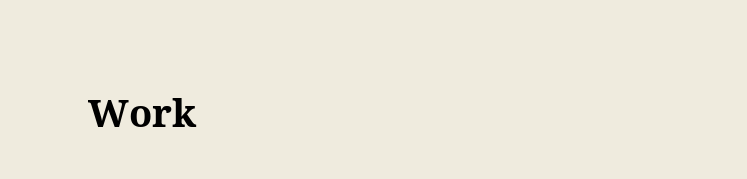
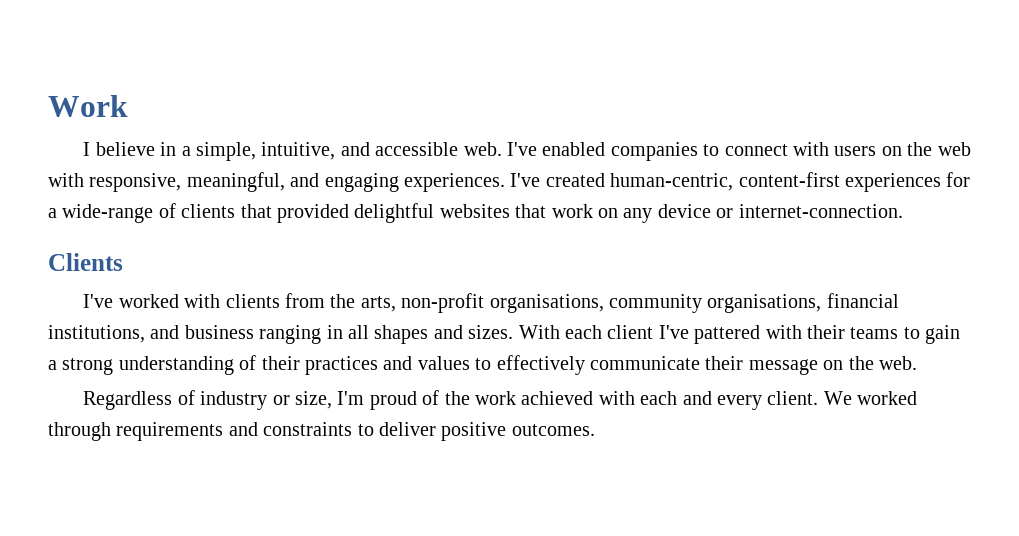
+ I believe in a simple, intuitive, and accessible web. I've enabled companies to connect with users on the web with responsive, meaningful, and engaging experiences. I've created human-centric, content-first experiences for a wide-range of clients that provided delightful websites that work on any device or internet-connection.
+ Clients
+ I've worked with clients from the arts, non-profit organisations, community organisations, financial institutions, and business ranging in all shapes and sizes. With each client I've pattered with their teams to gain a strong understanding of their practices and values to effectively communicate their message on the web.
+ Regardless of industry or size, I'm proud of the work achieved with each and every client. We worked through requirements and constraints to deliver positive outcomes.

